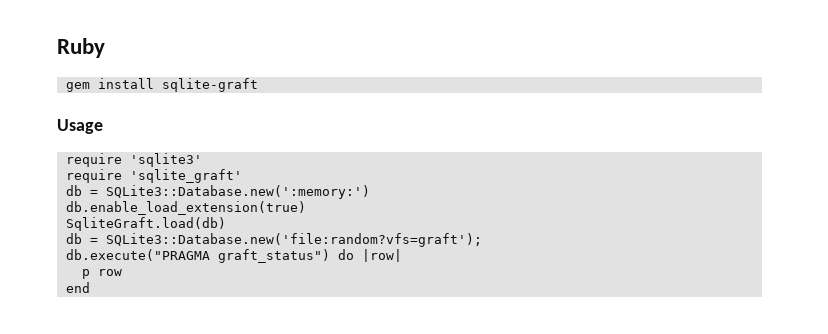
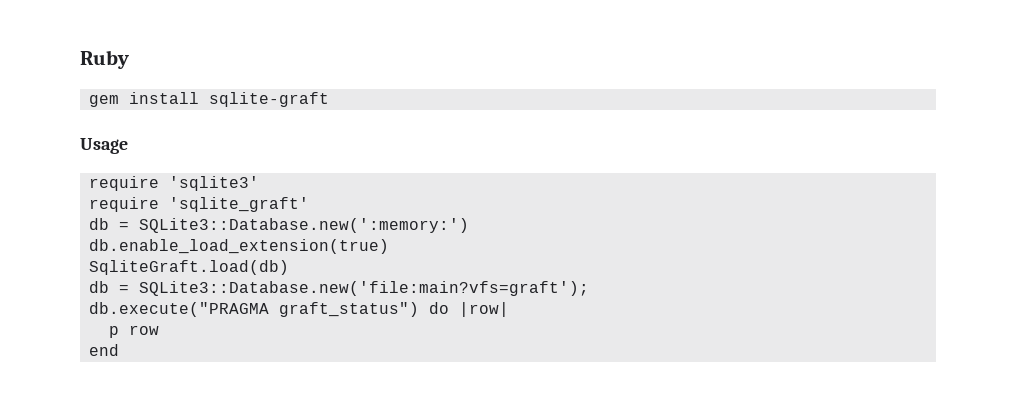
- db = SQLite3::Database.new('file:random?vfs=graft');
+ db = SQLite3::Database.new('file:main?vfs=graft');

